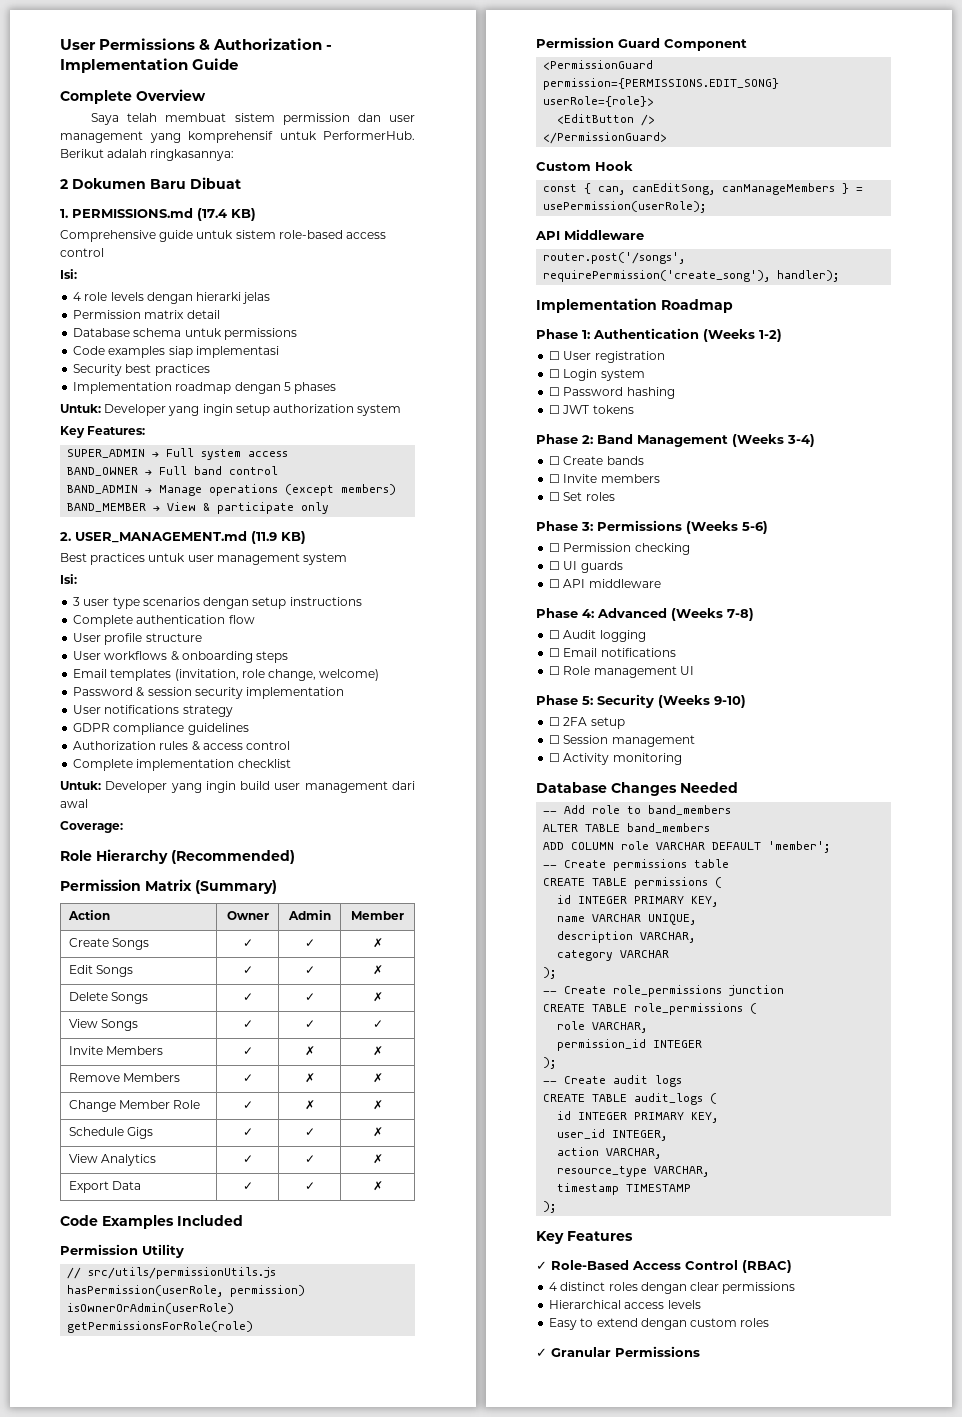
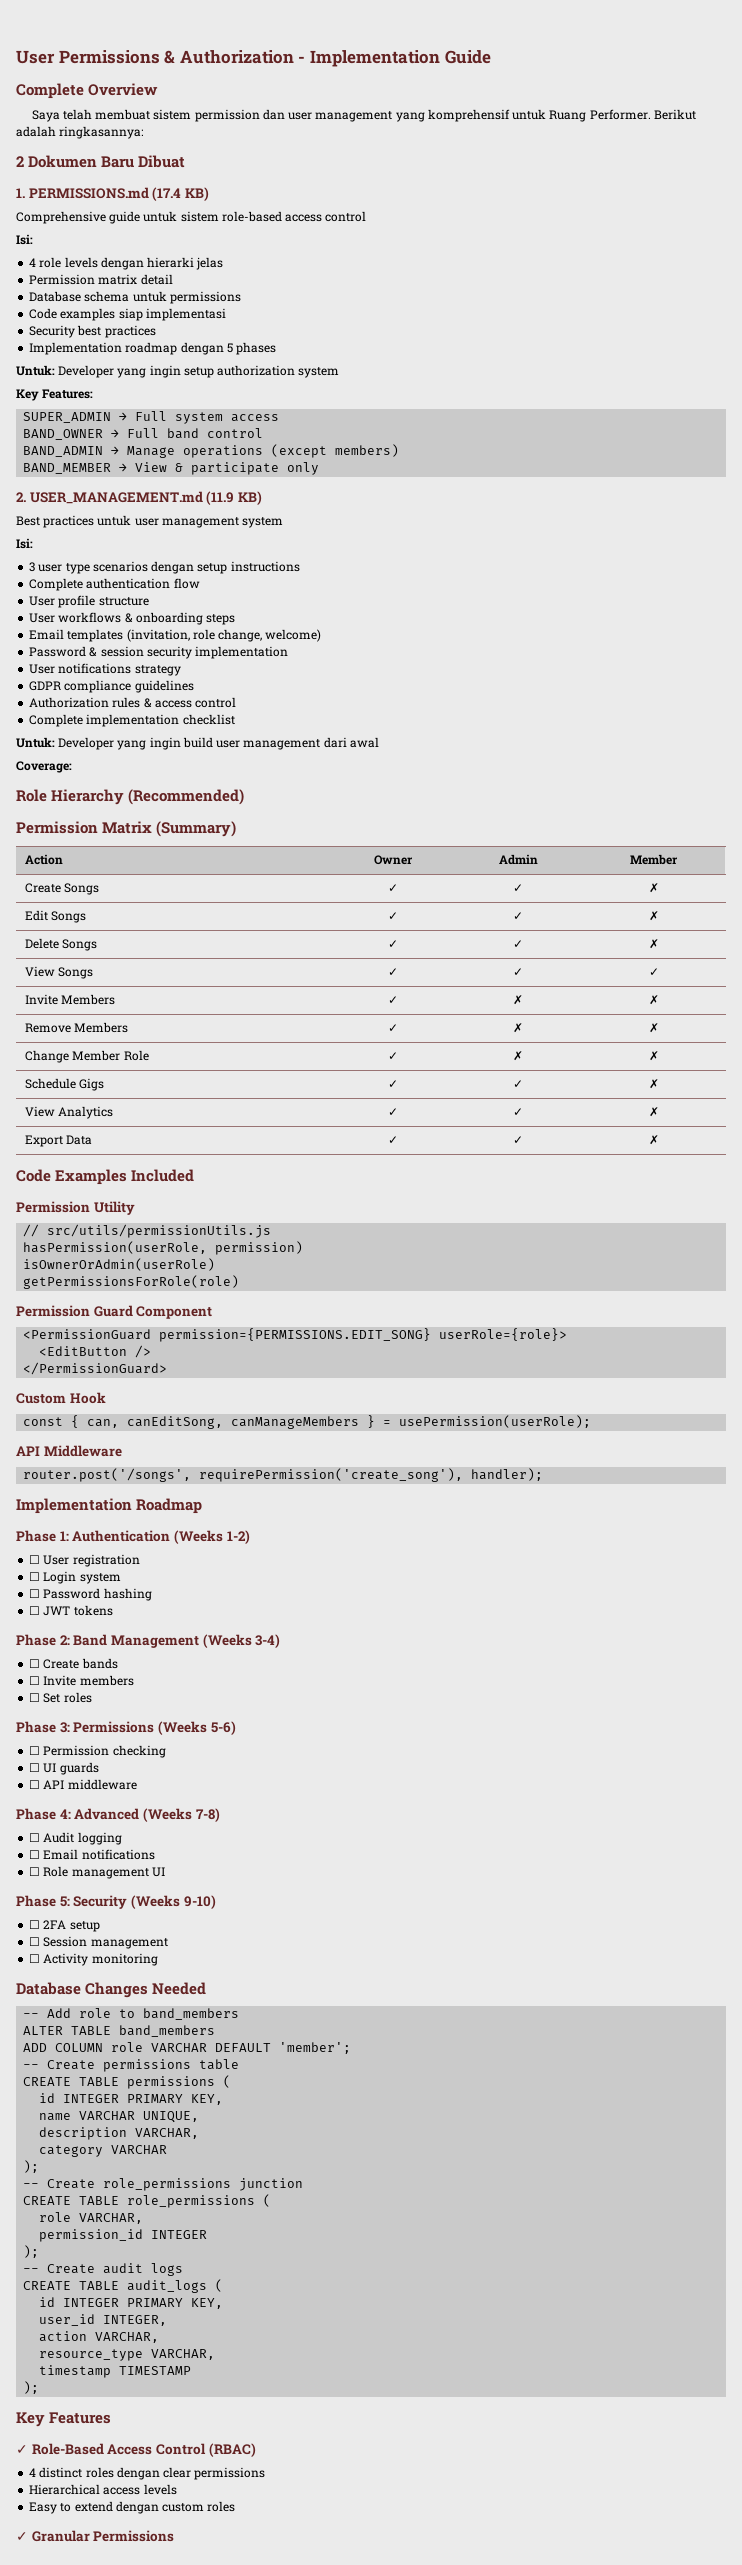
- Saya telah membuat sistem permission dan user management yang komprehensif untuk PerformerHub.
+ Saya telah membuat sistem permission dan user management yang komprehensif untuk Ruang Performer.

